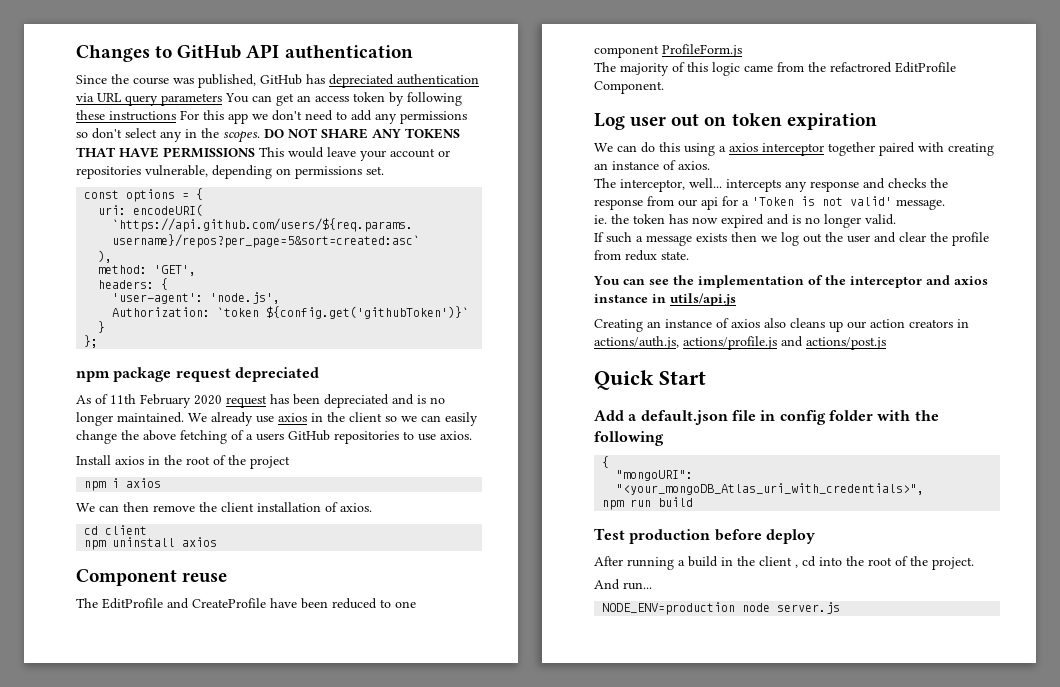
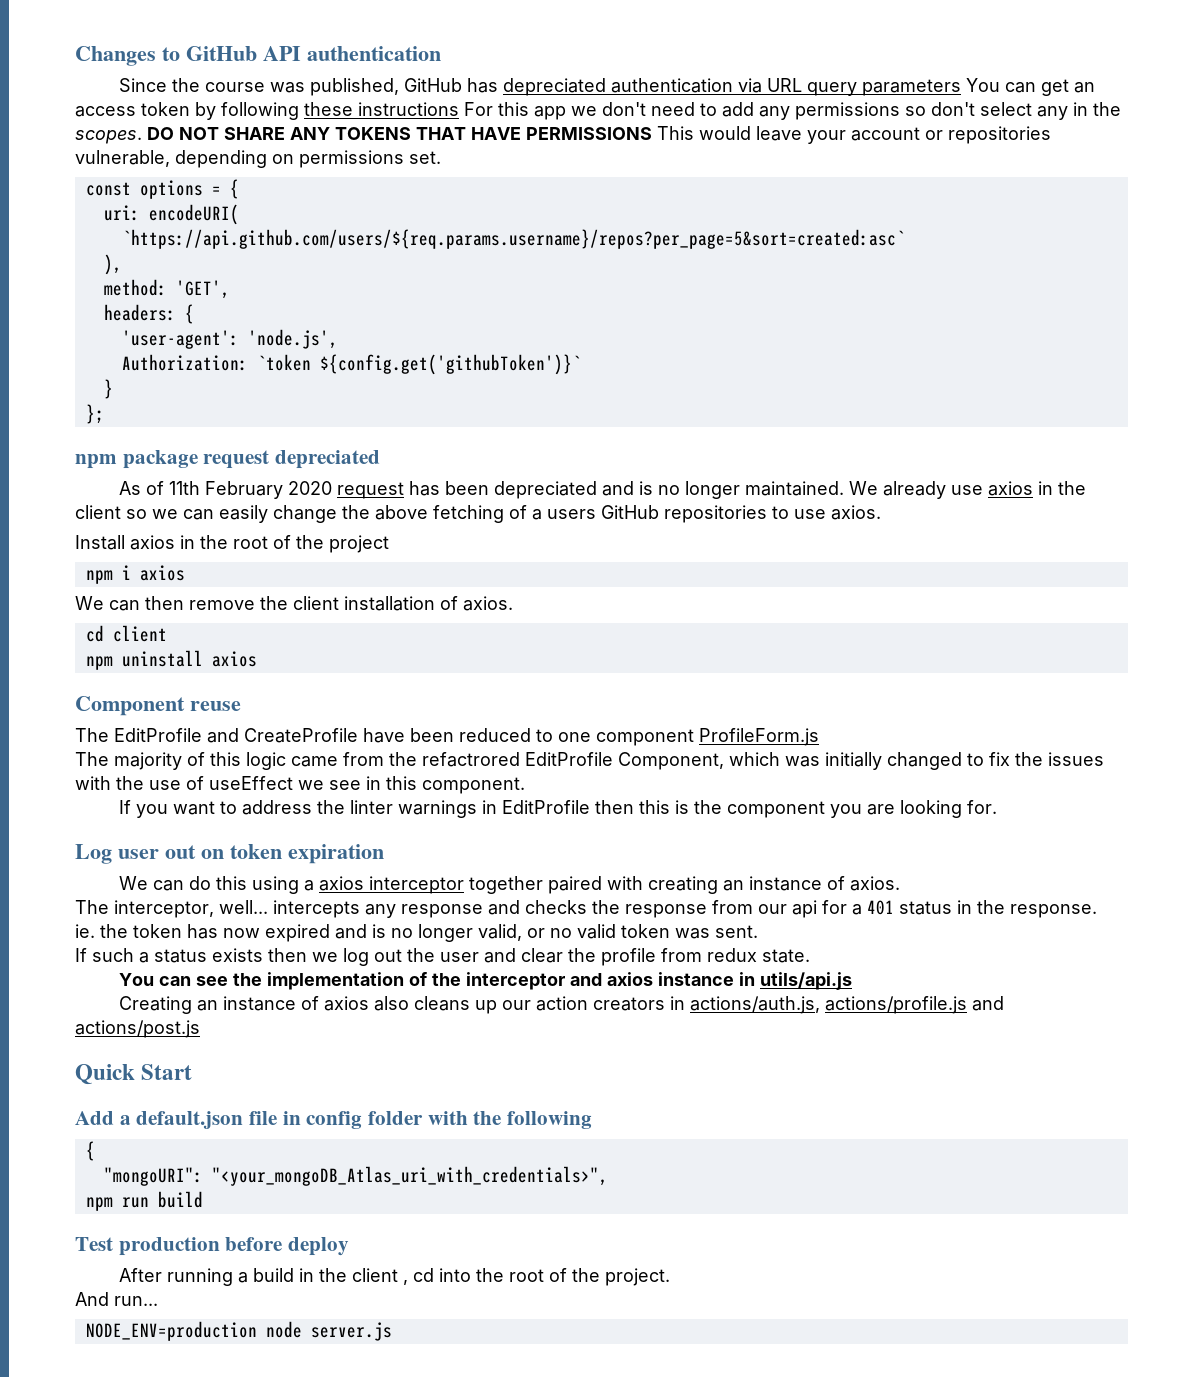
- The majority of this logic came from the refactrored EditProfile Component.
+ The majority of this logic came from the refactrored EditProfile Component, which was initially changed to fix the issues with the use of useEffect we see in this component.
+ If you want to address the linter warnings in EditProfile then this is the component you are looking for.
- The interceptor, well... intercepts any response and checks the response from our api for a 'Token is not valid' message.
+ The interceptor, well... intercepts any response and checks the response from our api for a 401 status in the response.
- ie. the token has now expired and is no longer valid.
+ ie. the token has now expired and is no longer valid, or no valid token was sent.
- If such a message exists then we log out the user and clear the profile from redux state.
+ If such a status exists then we log out the user and clear the profile from redux state.

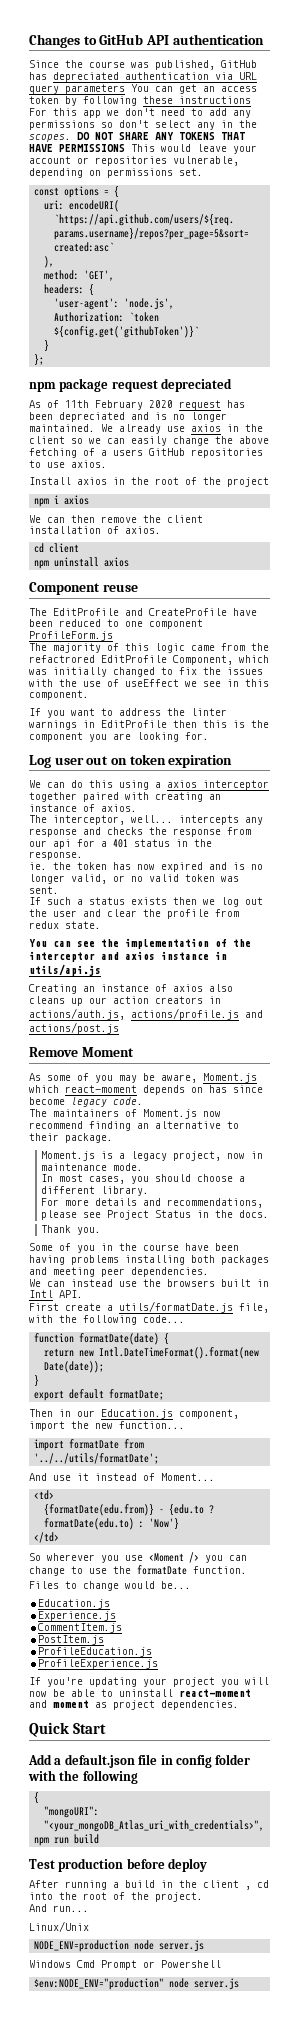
+ Remove Moment
+ As some of you may be aware, Moment.js which react-moment depends on has since become legacy code.
+ The maintainers of Moment.js now recommend finding an alternative to their package.
+ Moment.js is a legacy project, now in maintenance mode.
+ In most cases, you should choose a different library.
+ For more details and recommendations, please see Project Status in the docs.
+ Thank you.
+ Some of you in the course have been having problems installing both packages and meeting peer dependencies.
+ We can instead use the browsers built in Intl API.
+ First create a utils/formatDate.js file, with the following code...
+ function formatDate(date) {
+ return new Intl.DateTimeFormat().format(new Date(date));
+ }
+ export default formatDate;
+ Then in our Education.js component, import the new function...
+ import formatDate from '../../utils/formatDate';
+ And use it instead of Moment...
+ <td>
+ {formatDate(edu.from)} - {edu.to ? formatDate(edu.to) : 'Now'}
+ </td>
+ So wherever you use <Moment /> you can change to use the formatDate function.
+ Files to change would be...
+ Education.js
+ Experience.js
+ CommentItem.js
+ PostItem.js
+ ProfileEducation.js
+ ProfileExperience.js
+ If you're updating your project you will now be able to uninstall react-moment and moment as project dependencies.
+ Linux/Unix
+ Windows Cmd Prompt or Powershell
+ $env:NODE_ENV="production" node server.js

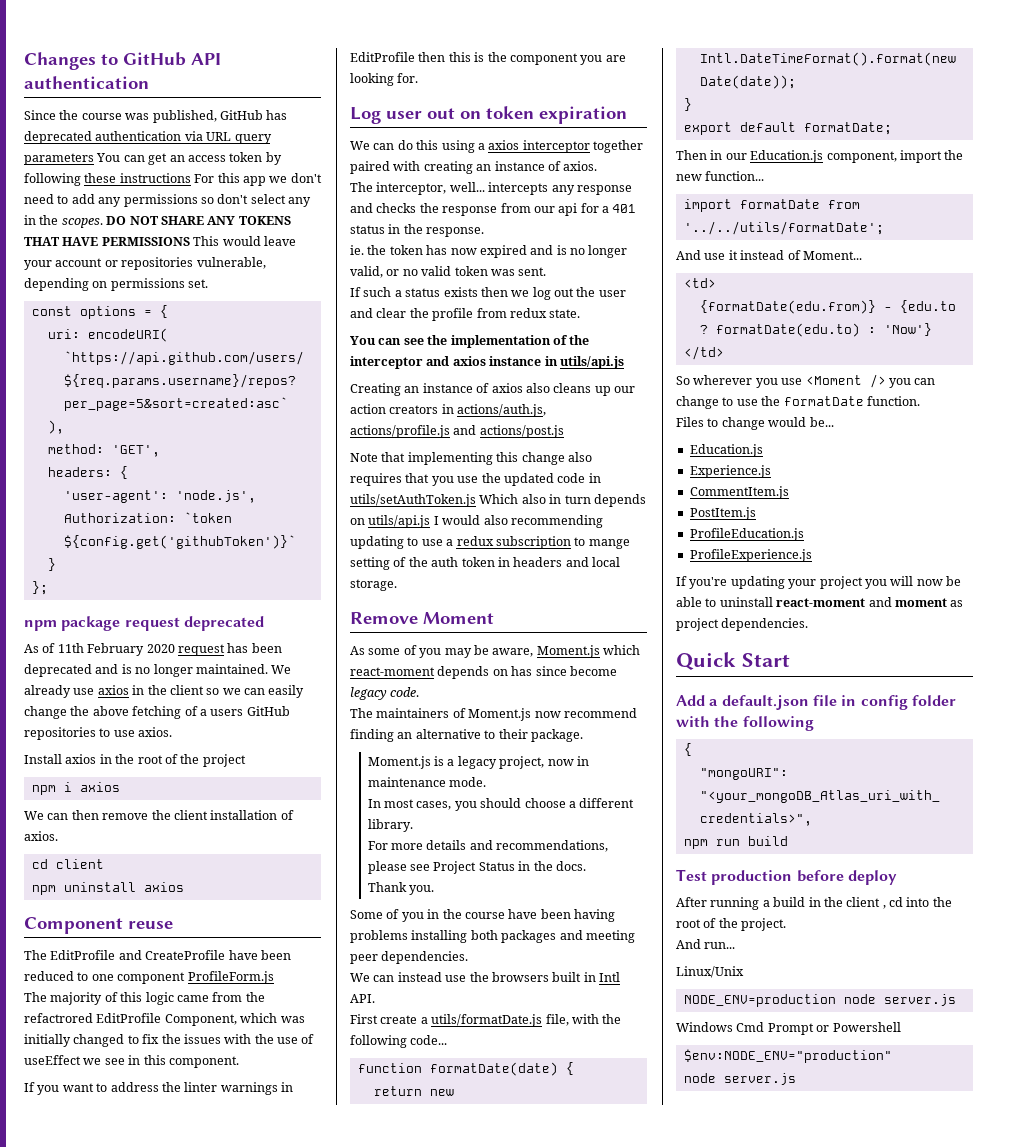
- Since the course was published, GitHub has depreciated authentication via URL query parameters You can get an access token by following these instructions For this app we don't need to add any permissions so don't select any in the scopes.
+ Since the course was published, GitHub has deprecated authentication via URL query parameters You can get an access token by following these instructions For this app we don't need to add any permissions so don't select any in the scopes.
- npm package request depreciated
+ npm package request deprecated
- As of 11th February 2020 request has been depreciated and is no longer maintained.
+ As of 11th February 2020 request has been deprecated and is no longer maintained.
+ Note that implementing this change also requires that you use the updated code in utils/setAuthToken.js Which also in turn depends on utils/api.js I would also recommending updating to use a redux subscription to mange setting of the auth token in headers and local storage.
- $env:NODE_ENV="production" node server.js
+ $env:NODE_ENV="production"
+ node server.js

